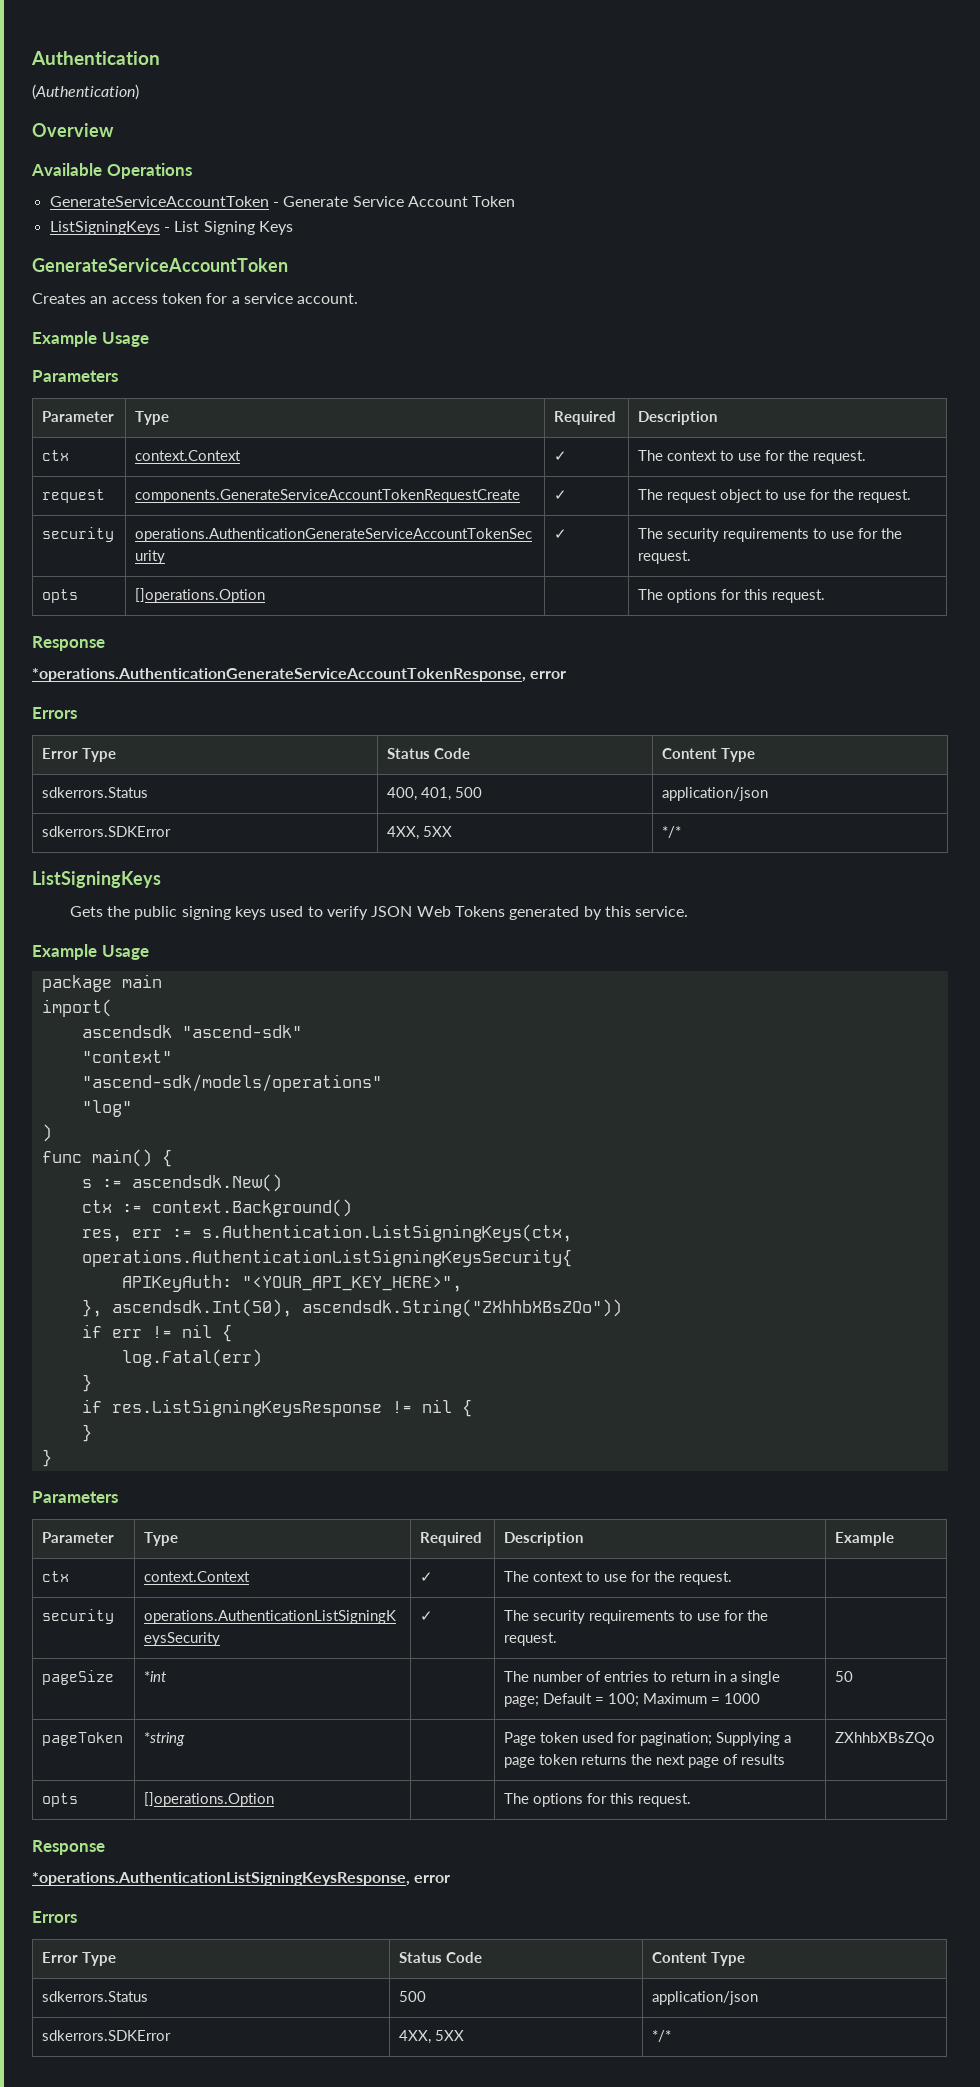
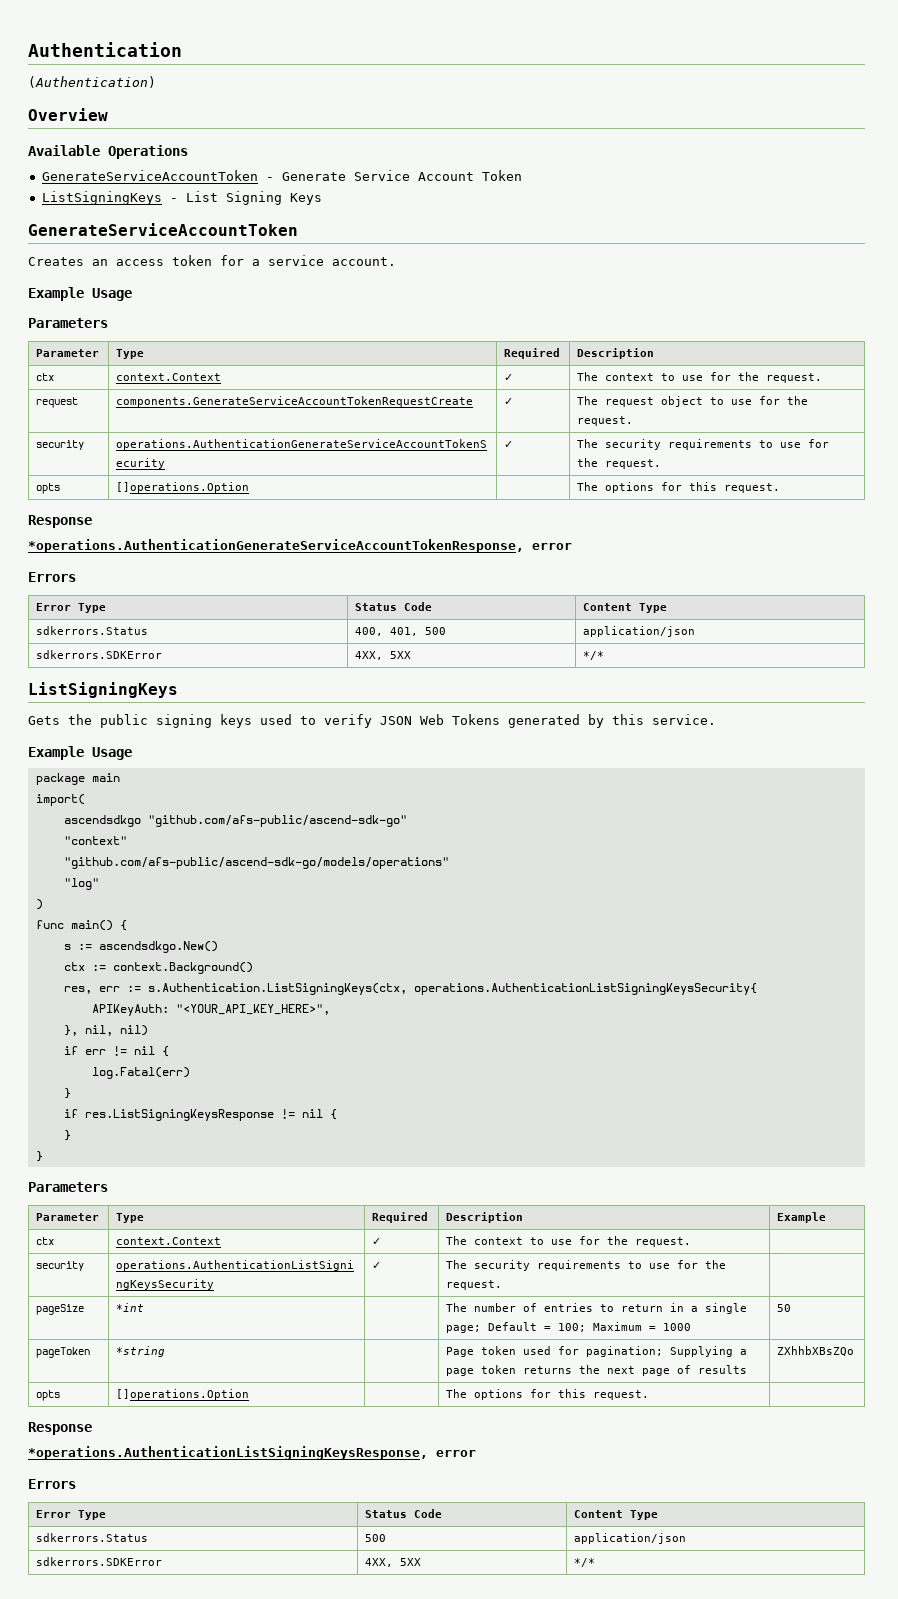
- ascendsdk "ascend-sdk"
+ ascendsdkgo "github.com/afs-public/ascend-sdk-go"
- "ascend-sdk/models/operations"
+ "github.com/afs-public/ascend-sdk-go/models/operations"
- s := ascendsdk.New()
+ s := ascendsdkgo.New()
- }, ascendsdk.Int(50), ascendsdk.String("ZXhhbXBsZQo"))
+ }, nil, nil)

